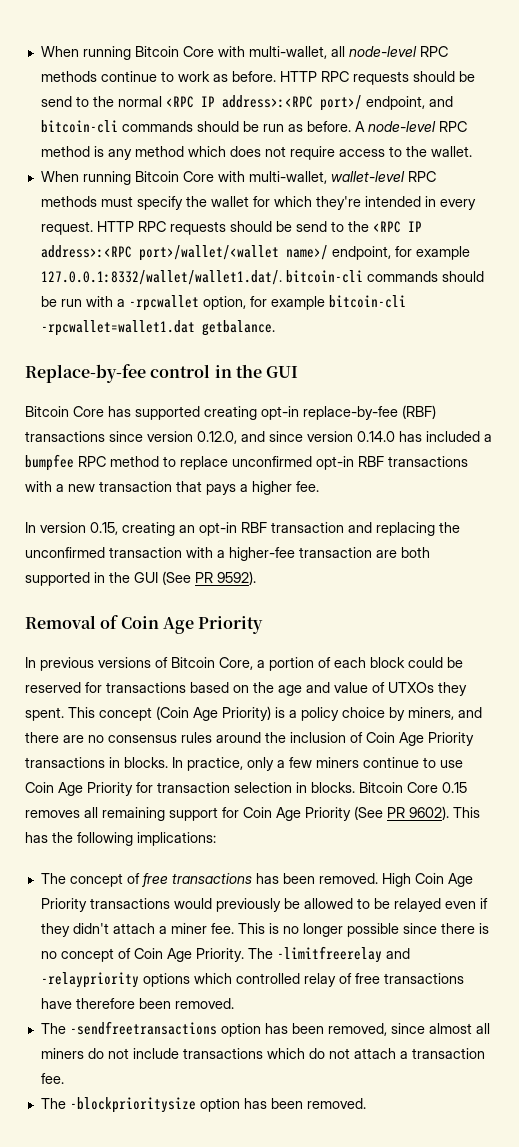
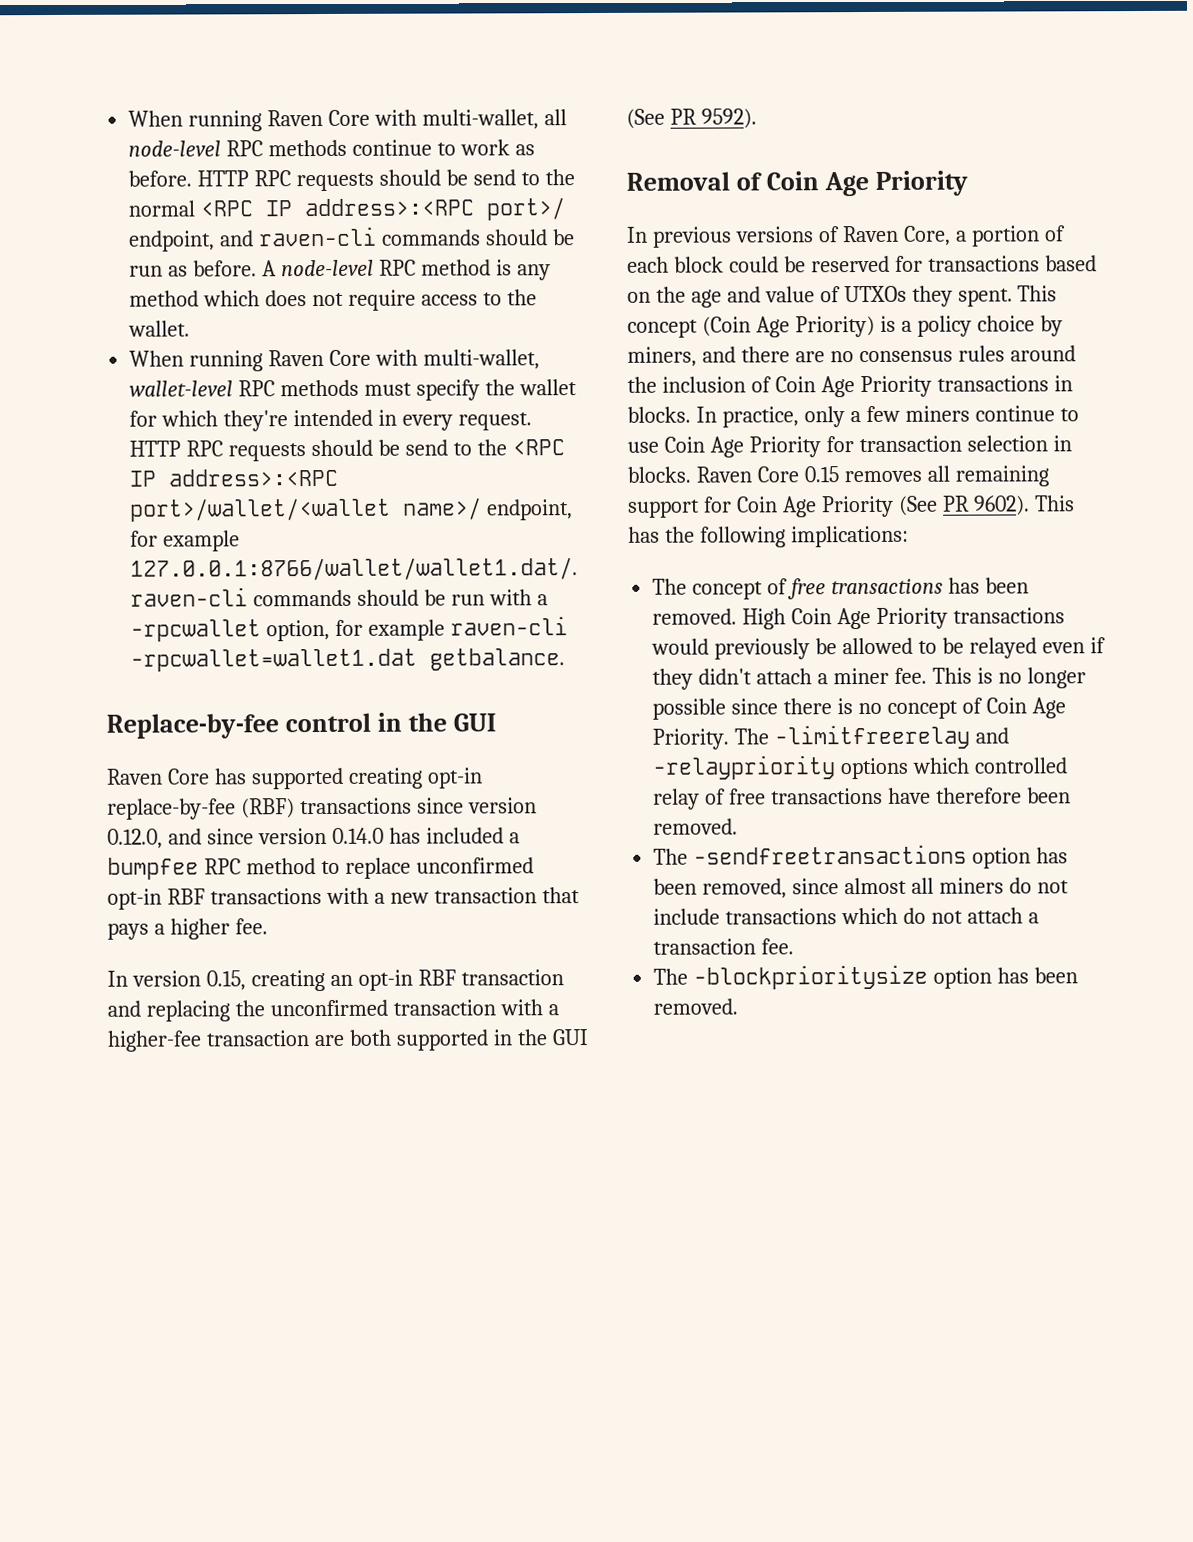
- When running Bitcoin Core with multi-wallet, all node-level RPC methods continue to work as before.
+ When running Raven Core with multi-wallet, all node-level RPC methods continue to work as before.
- HTTP RPC requests should be send to the normal <RPC IP address>:<RPC port>/ endpoint, and bitcoin-cli commands should be run as before.
+ HTTP RPC requests should be send to the normal <RPC IP address>:<RPC port>/ endpoint, and raven-cli commands should be run as before.
- When running Bitcoin Core with multi-wallet, wallet-level RPC methods must specify the wallet for which they're intended in every request.
+ When running Raven Core with multi-wallet, wallet-level RPC methods must specify the wallet for which they're intended in every request.
- HTTP RPC requests should be send to the <RPC IP address>:<RPC port>/wallet/<wallet name>/ endpoint, for example 127.0.0.1:8332/wallet/wallet1.dat/. bitcoin-cli commands should be run with a -rpcwallet option, for example bitcoin-cli -rpcwallet=wallet1.dat getbalance.
+ HTTP RPC requests should be send to the <RPC IP address>:<RPC port>/wallet/<wallet name>/ endpoint, for example 127.0.0.1:8766/wallet/wallet1.dat/. raven-cli commands should be run with a -rpcwallet option, for example raven-cli -rpcwallet=wallet1.dat getbalance.
- Bitcoin Core has supported creating opt-in replace-by-fee (RBF) transactions since version 0.12.0, and since version 0.14.0 has included a bumpfee RPC method to replace unconfirmed opt-in RBF transactions with a new transaction that pays a higher fee.
+ Raven Core has supported creating opt-in replace-by-fee (RBF) transactions since version 0.12.0, and since version 0.14.0 has included a bumpfee RPC method to replace unconfirmed opt-in RBF transactions with a new transaction that pays a higher fee.
- In previous versions of Bitcoin Core, a portion of each block could be reserved for transactions based on the age and value of UTXOs they spent.
+ In previous versions of Raven Core, a portion of each block could be reserved for transactions based on the age and value of UTXOs they spent.
- Bitcoin Core 0.15 removes all remaining support for Coin Age Priority (See PR 9602).
+ Raven Core 0.15 removes all remaining support for Coin Age Priority (See PR 9602).

